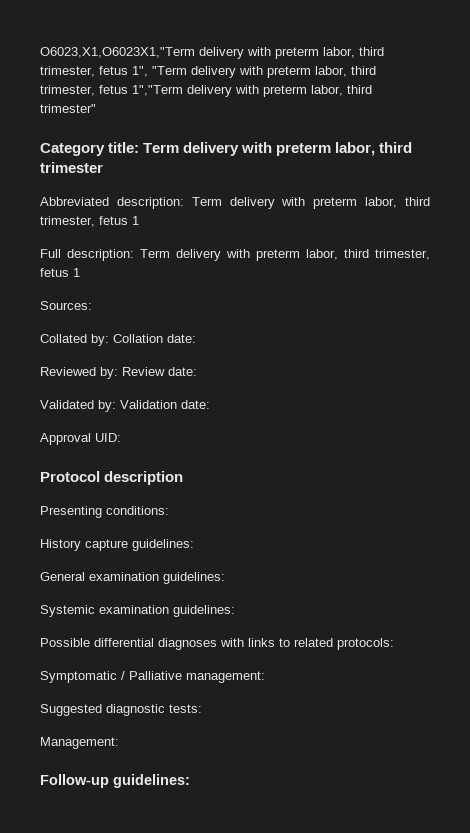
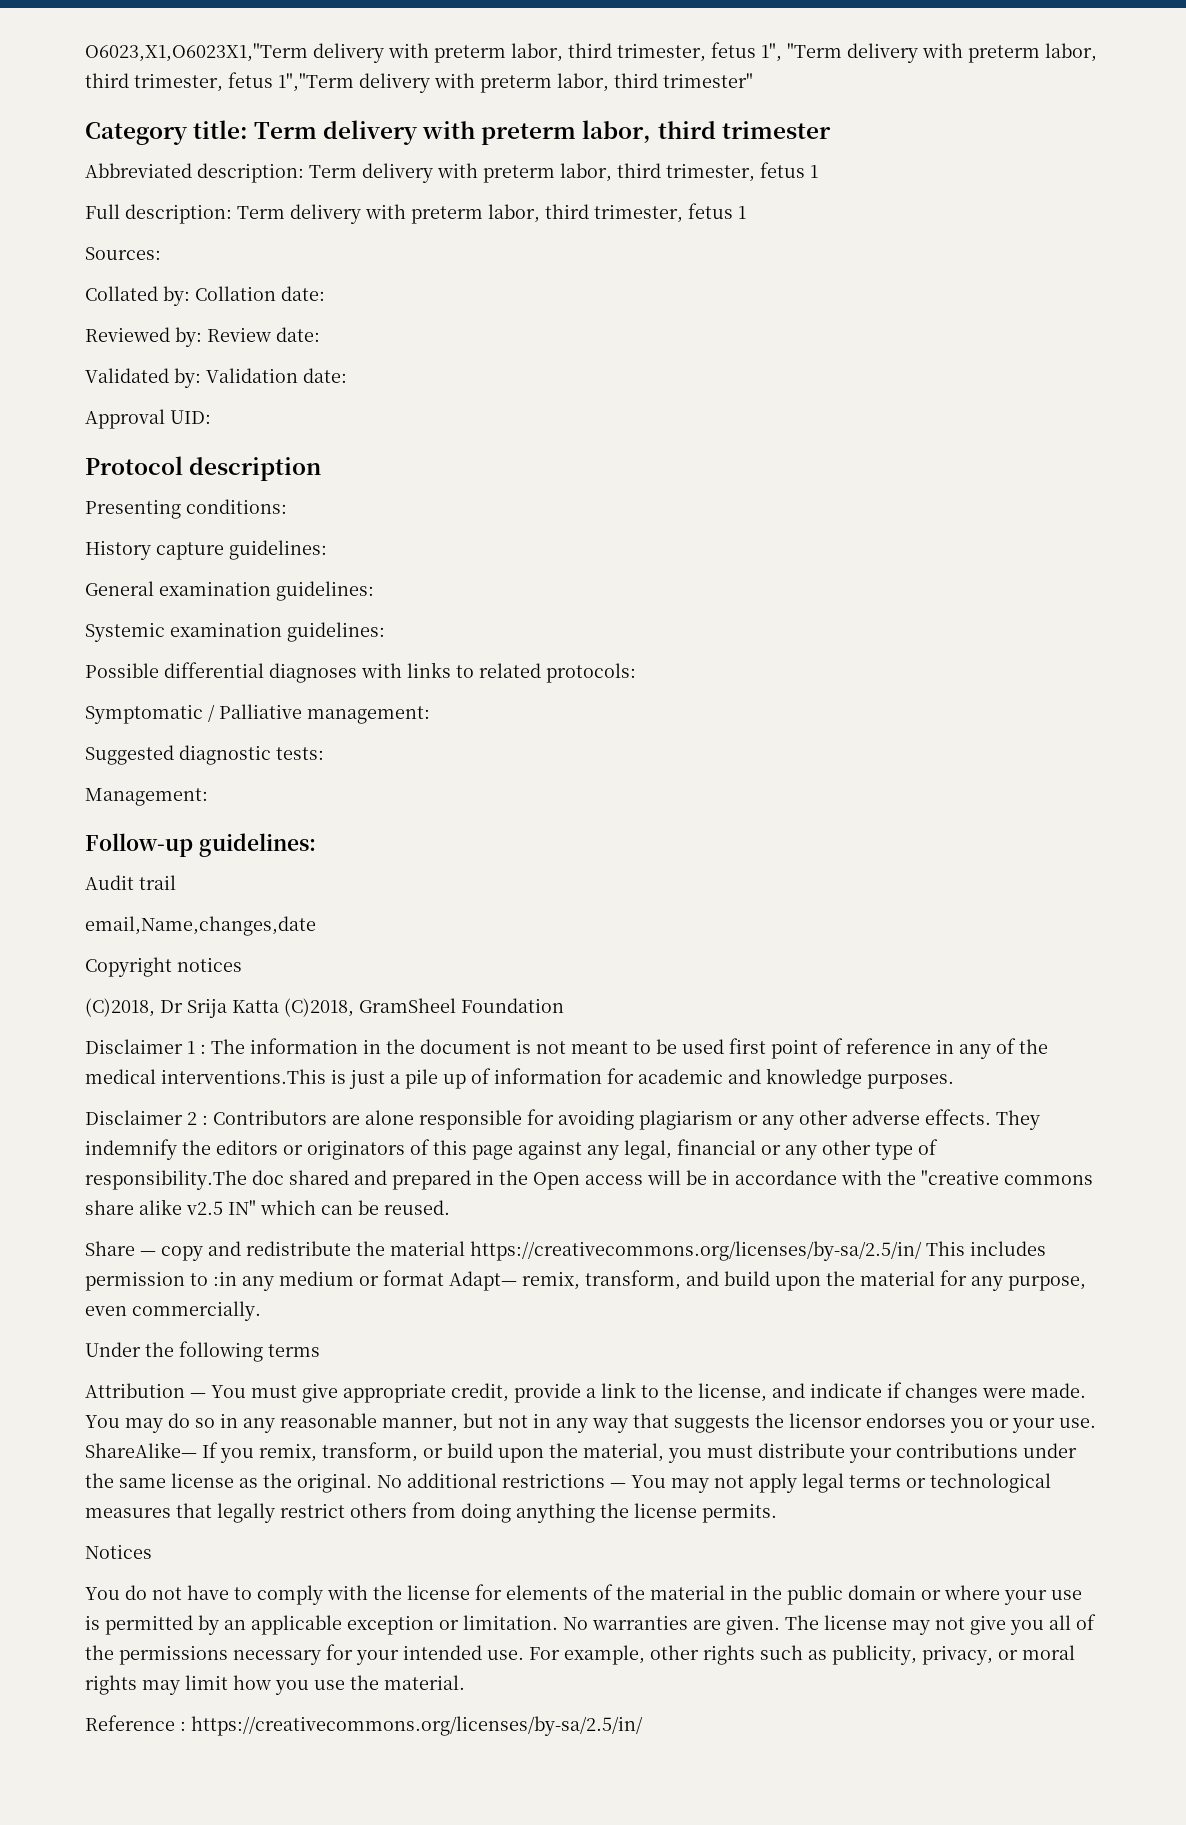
+ Audit trail
+ email,Name,changes,date
+ Copyright notices
+ (C)2018, Dr Srija Katta (C)2018, GramSheel Foundation
+ Disclaimer 1 : The information in the document is not meant to be used first point of reference in any of the medical interventions.This is just a pile up of information for academic and knowledge purposes.
+ Disclaimer 2 : Contributors are alone responsible for avoiding plagiarism or any other adverse effects. They indemnify the editors or originators of this page against any legal, financial or any other type of responsibility.The doc shared and prepared in the Open access will be in accordance with the "creative commons share alike v2.5 IN" which can be reused.
+ Share — copy and redistribute the material https://creativecommons.org/licenses/by-sa/2.5/in/ This includes permission to :in any medium or format Adapt— remix, transform, and build upon the material for any purpose, even commercially.
+ Under the following terms
+ Attribution — You must give appropriate credit, provide a link to the license, and indicate if changes were made. You may do so in any reasonable manner, but not in any way that suggests the licensor endorses you or your use. ShareAlike— If you remix, transform, or build upon the material, you must distribute your contributions under the same license as the original. No additional restrictions — You may not apply legal terms or technological measures that legally restrict others from doing anything the license permits.
+ Notices
+ You do not have to comply with the license for elements of the material in the public domain or where your use is permitted by an applicable exception or limitation. No warranties are given. The license may not give you all of the permissions necessary for your intended use. For example, other rights such as publicity, privacy, or moral rights may limit how you use the material.
+ Reference : https://creativecommons.org/licenses/by-sa/2.5/in/

